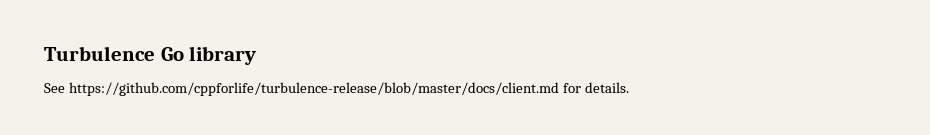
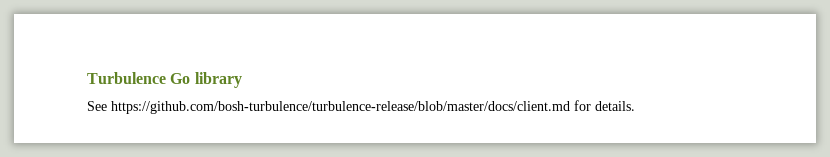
- See https://github.com/cppforlife/turbulence-release/blob/master/docs/client.md for details.
+ See https://github.com/bosh-turbulence/turbulence-release/blob/master/docs/client.md for details.

